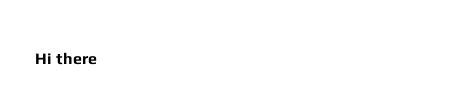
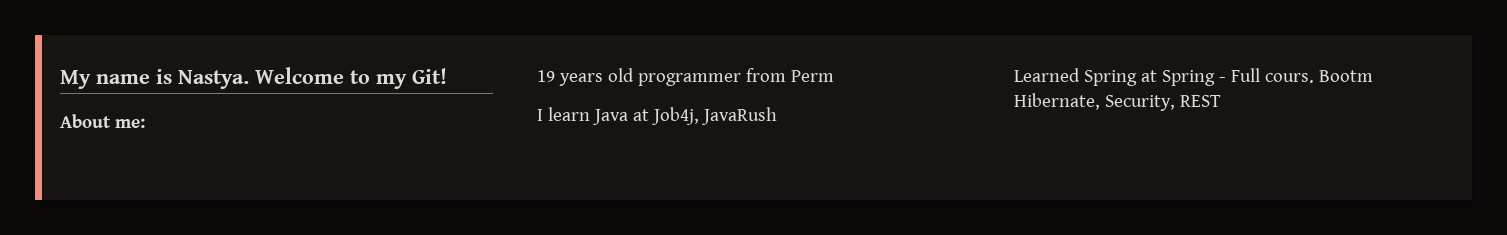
- Hi there
+ My name is Nastya. Welcome to my Git!
+ About me:
+ 19 years old programmer from Perm
+ I learn Java at Job4j, JavaRush
+ Learned Spring at Spring - Full cours. Bootm Hibernate, Security, REST

